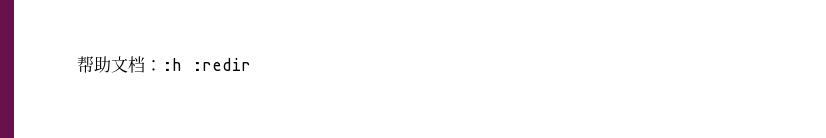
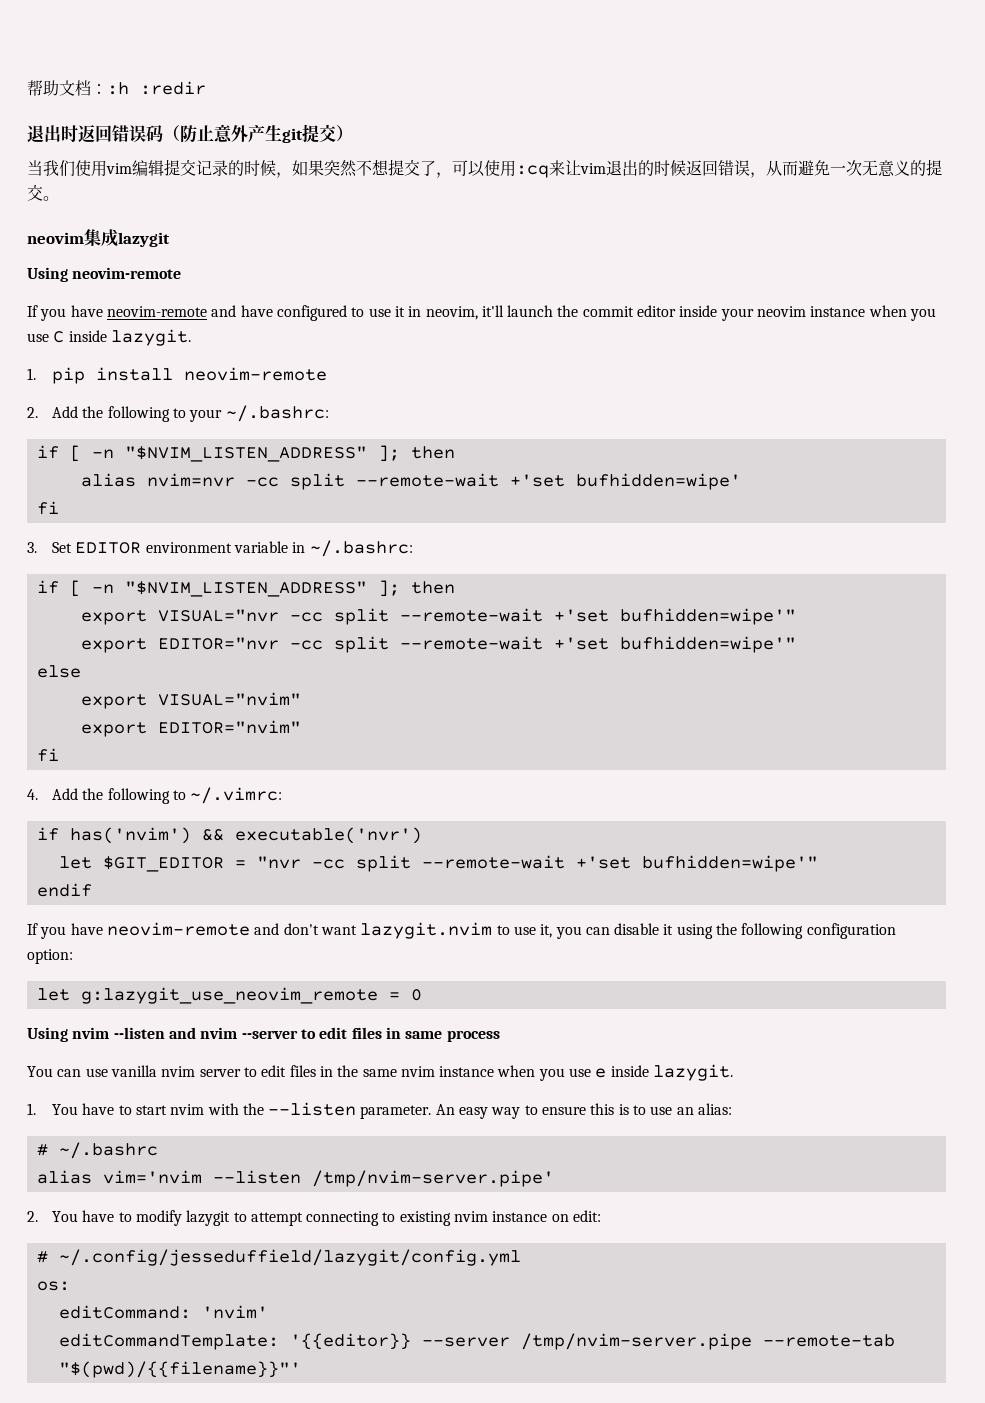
+ 退出时返回错误码（防止意外产生git提交）
+ 当我们使用vim编辑提交记录的时候，如果突然不想提交了，可以使用:cq来让vim退出的时候返回错误，从而避免一次无意义的提交。
+ neovim集成lazygit
+ Using neovim-remote
+ If you have neovim-remote and have configured to use it in neovim, it'll launch the commit editor inside your neovim instance when you use C inside lazygit.
+ 1. pip install neovim-remote
+ 2. Add the following to your ~/.bashrc:
+ if [ -n "$NVIM_LISTEN_ADDRESS" ]; then
+ alias nvim=nvr -cc split --remote-wait +'set bufhidden=wipe'
+ fi
+ 3. Set EDITOR environment variable in ~/.bashrc:
+ if [ -n "$NVIM_LISTEN_ADDRESS" ]; then
+ export VISUAL="nvr -cc split --remote-wait +'set bufhidden=wipe'"
+ export EDITOR="nvr -cc split --remote-wait +'set bufhidden=wipe'"
+ else
+ export VISUAL="nvim"
+ export EDITOR="nvim"
+ fi
+ 4. Add the following to ~/.vimrc:
+ if has('nvim') && executable('nvr')
+ let $GIT_EDITOR = "nvr -cc split --remote-wait +'set bufhidden=wipe'"
+ endif
+ If you have neovim-remote and don't want lazygit.nvim to use it, you can disable it using the following configuration option:
+ let g:lazygit_use_neovim_remote = 0
+ Using nvim --listen and nvim --server to edit files in same process
+ You can use vanilla nvim server to edit files in the same nvim instance when you use e inside lazygit.
+ 1. You have to start nvim with the --listen parameter. An easy way to ensure this is to use an alias:
+ # ~/.bashrc
+ alias vim='nvim --listen /tmp/nvim-server.pipe'
+ 2. You have to modify lazygit to attempt connecting to existing nvim instance on edit:
+ # ~/.config/jesseduffield/lazygit/config.yml
+ os:
+ editCommand: 'nvim'
+ editCommandTemplate: '{{editor}} --server /tmp/nvim-server.pipe --remote-tab "$(pwd)/{{filename}}"'

